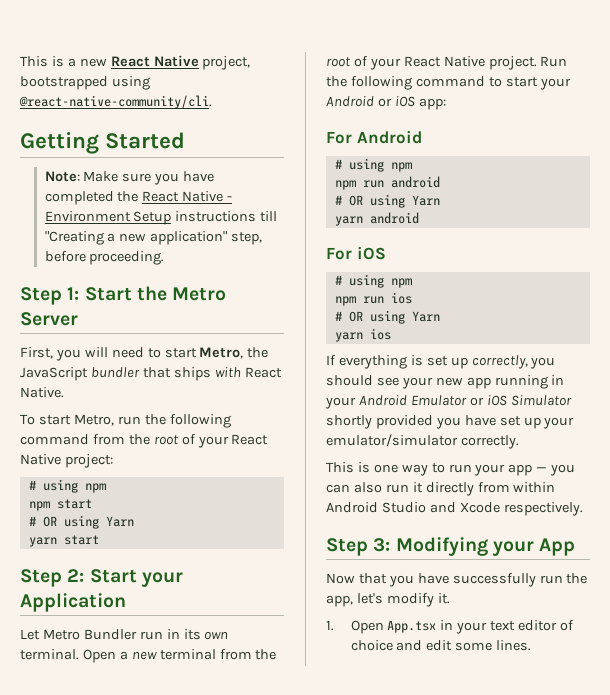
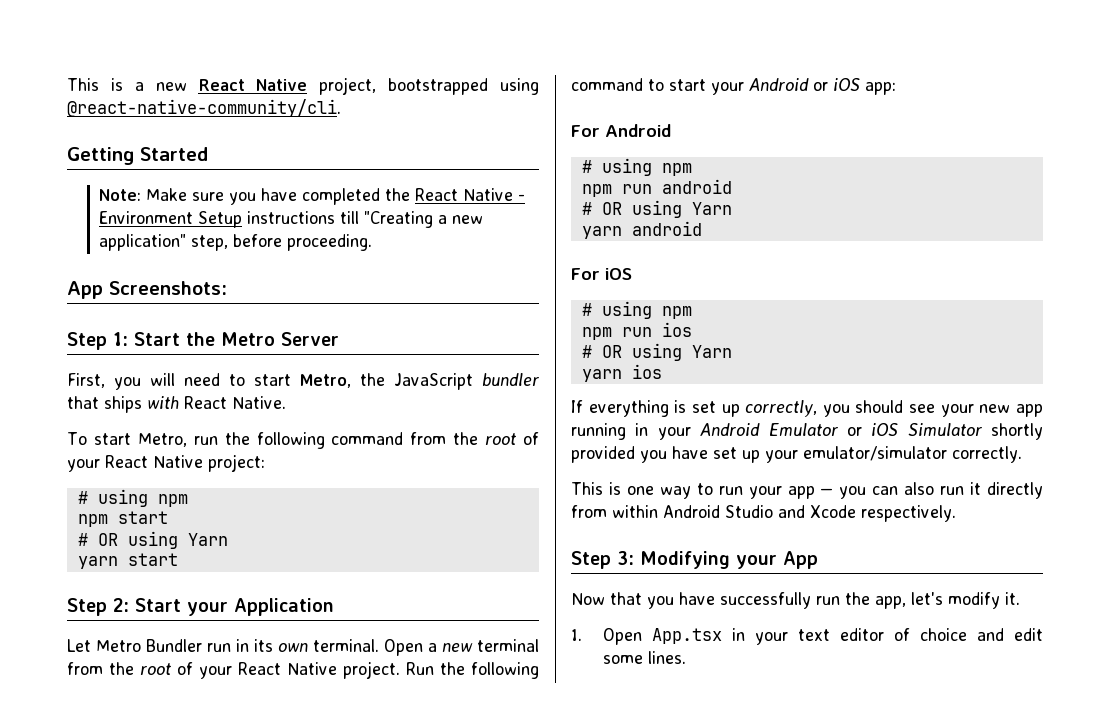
+ App Screenshots:

